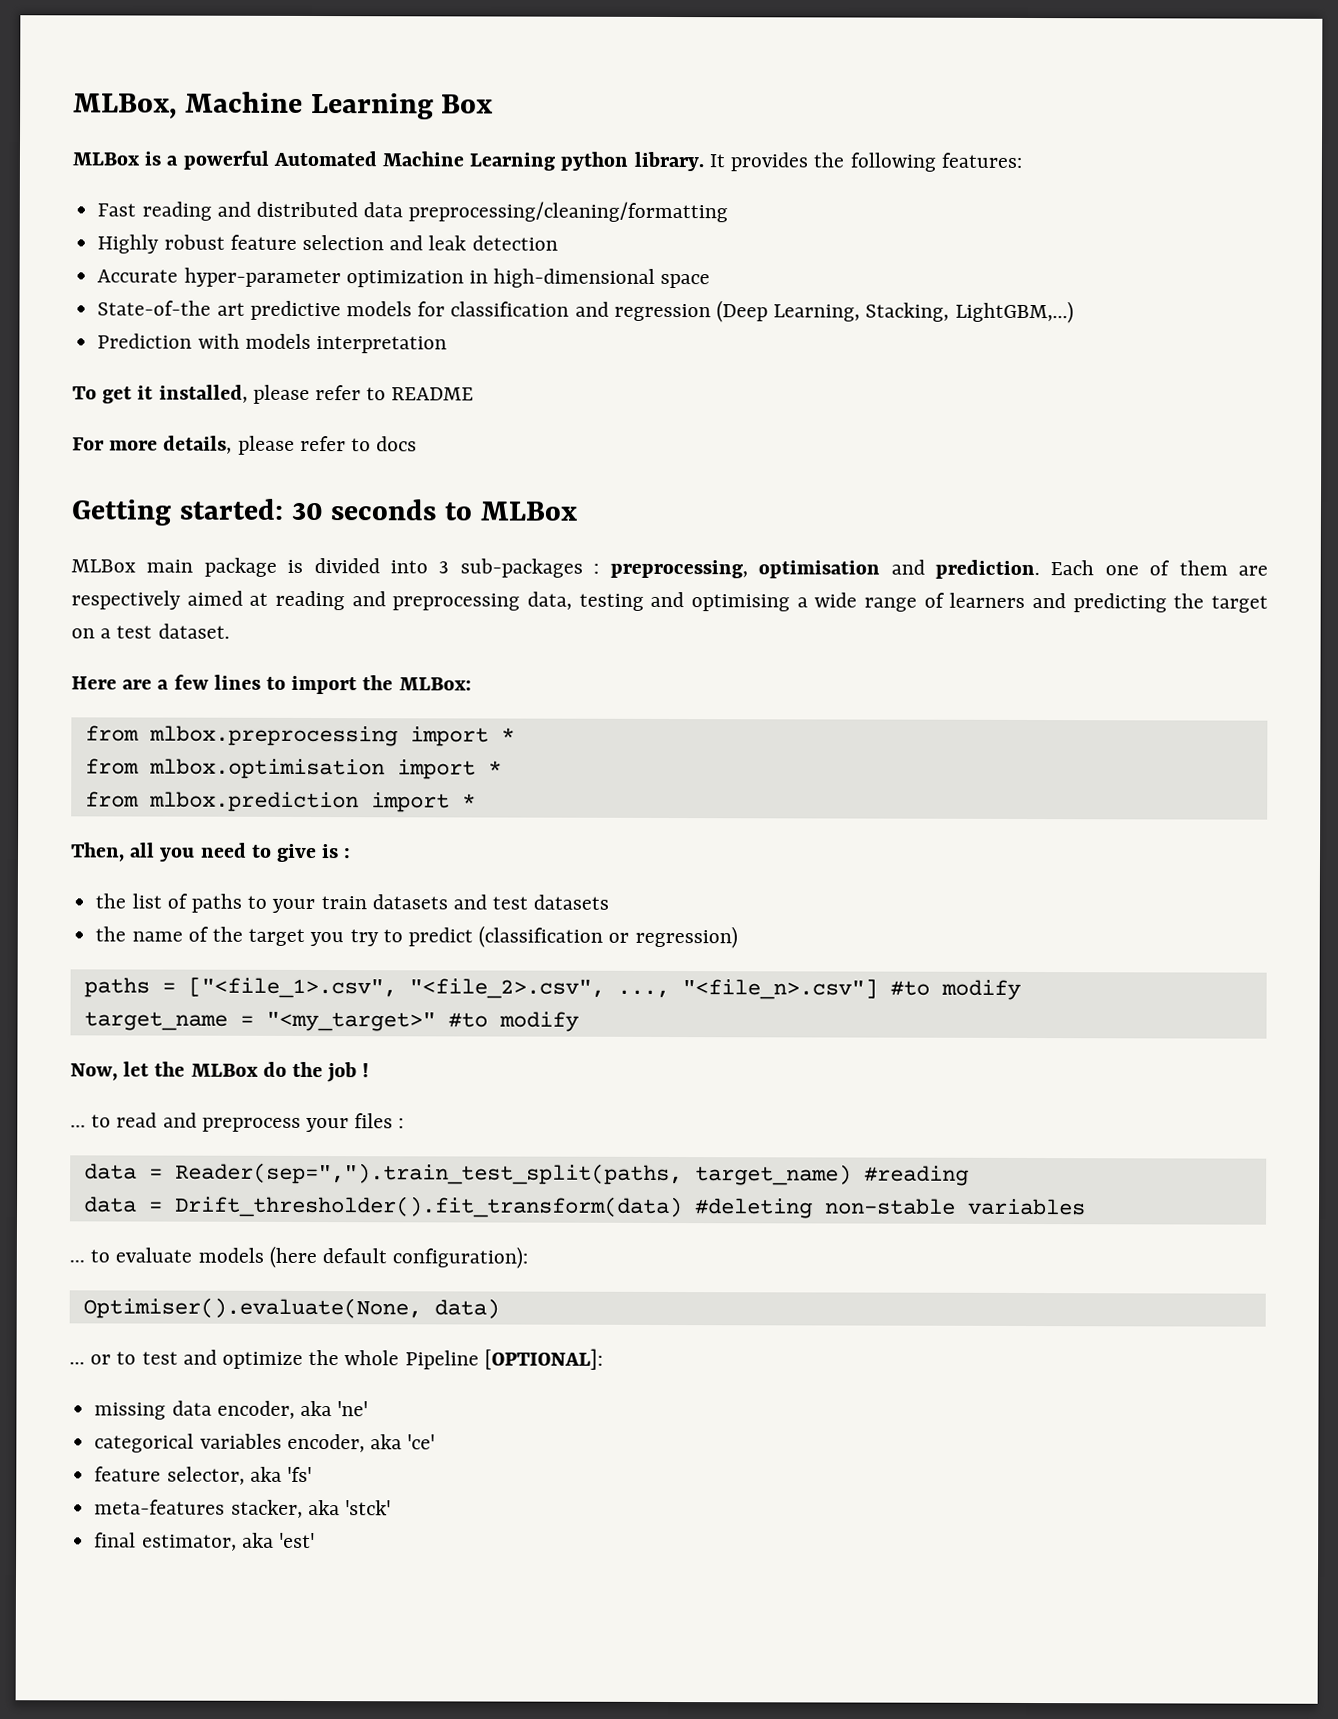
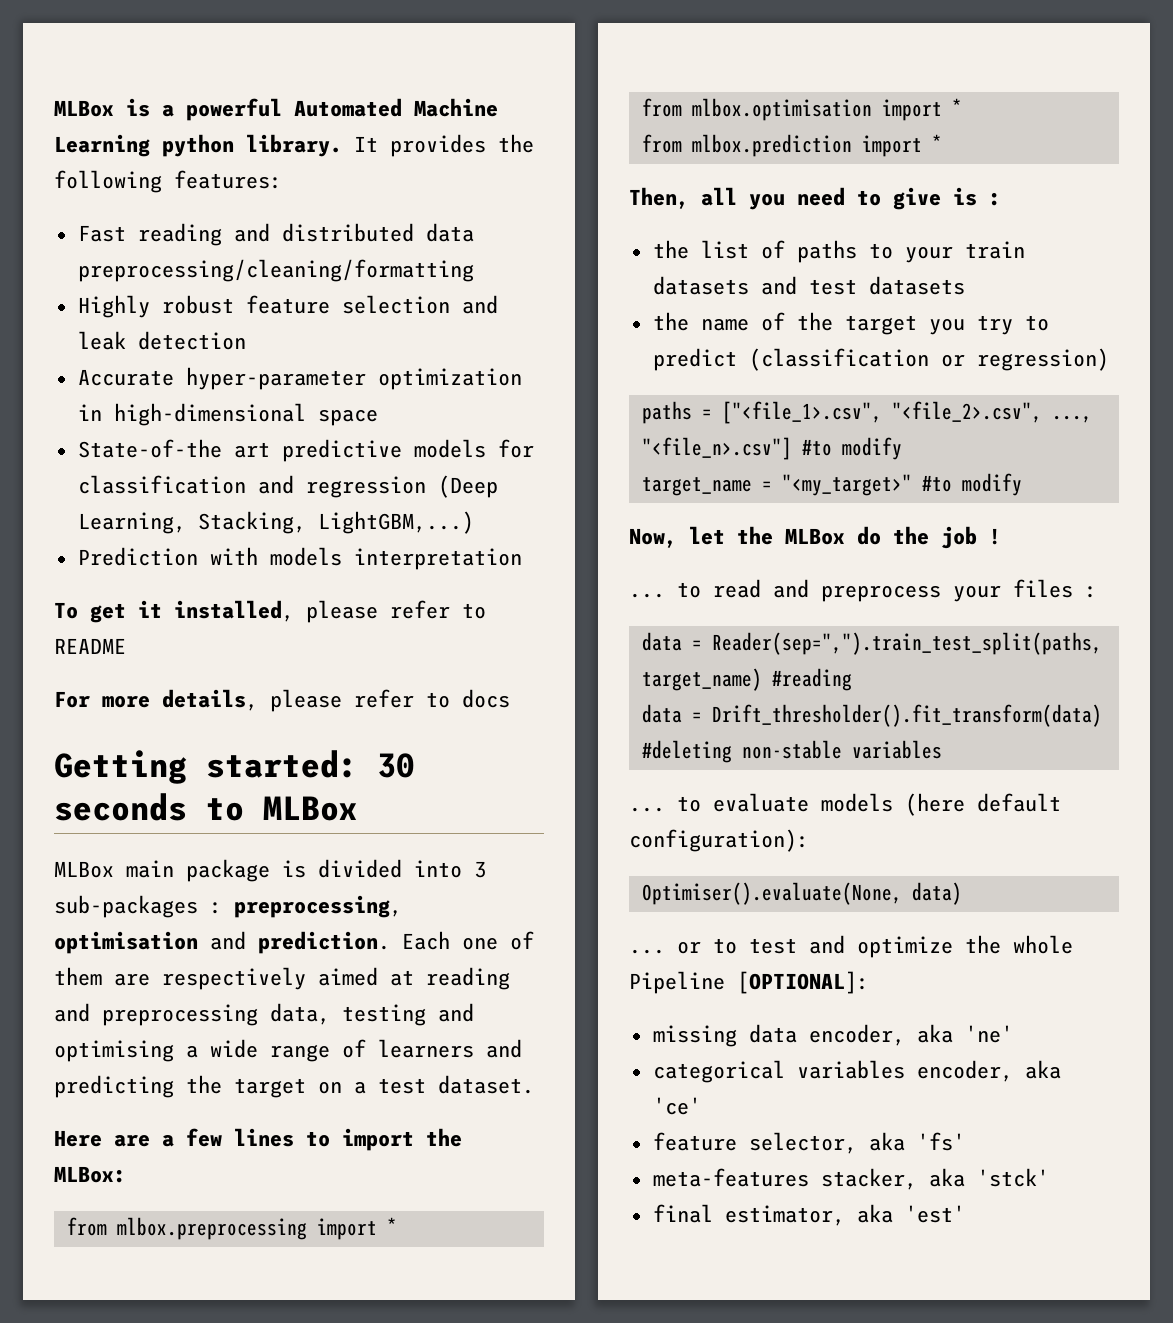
- MLBox, Machine Learning Box

